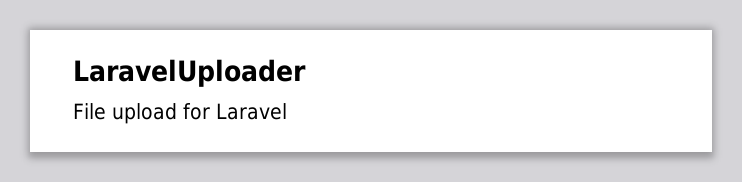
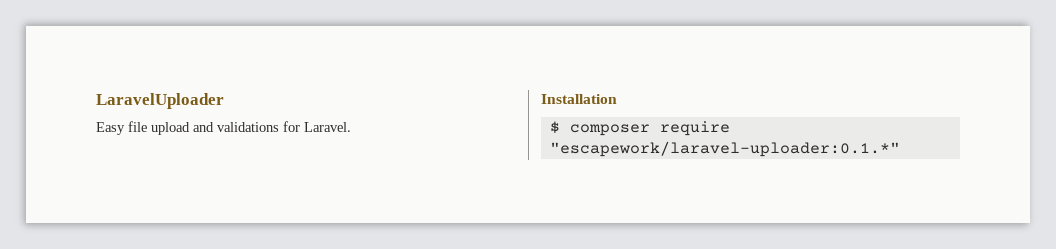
- File upload for Laravel
+ Easy file upload and validations for Laravel.
+ Installation
+ $ composer require "escapework/laravel-uploader:0.1.*"

